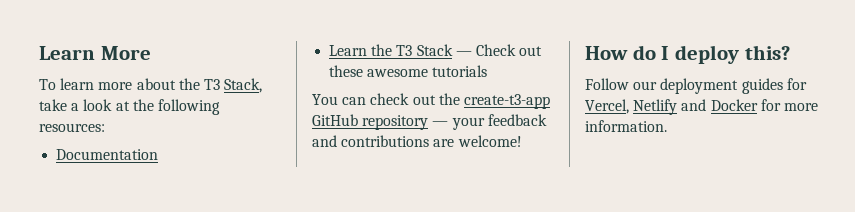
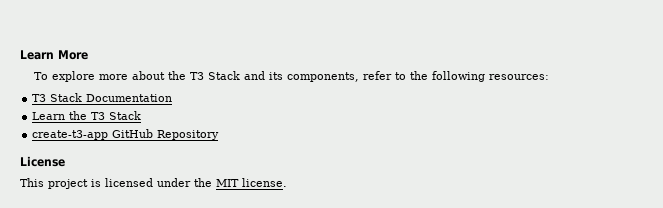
- To learn more about the T3 Stack, take a look at the following resources:
+ To explore more about the T3 Stack and its components, refer to the following resources:
- Documentation
+ T3 Stack Documentation
- Learn the T3 Stack — Check out these awesome tutorials
- You can check out the create-t3-app GitHub repository — your feedback and contributions are welcome!
- How do I deploy this?
- Follow our deployment guides for Vercel, Netlify and Docker for more information.
+ Learn the T3 Stack
+ create-t3-app GitHub Repository
+ License
+ This project is licensed under the MIT license.

